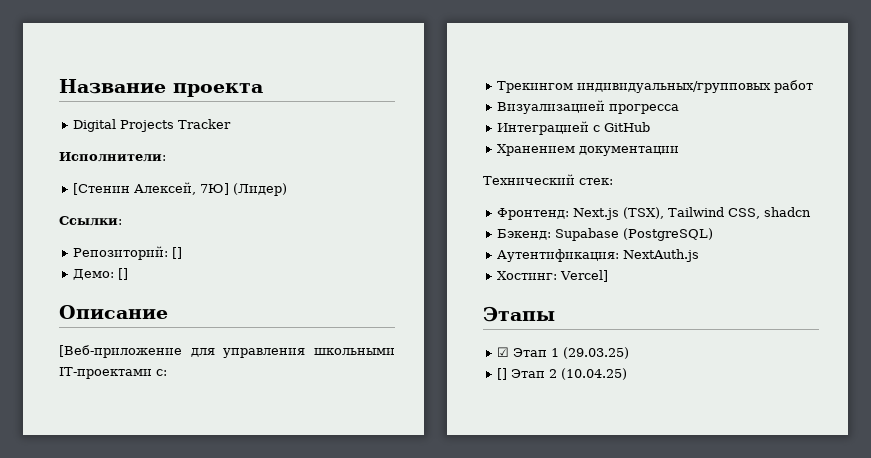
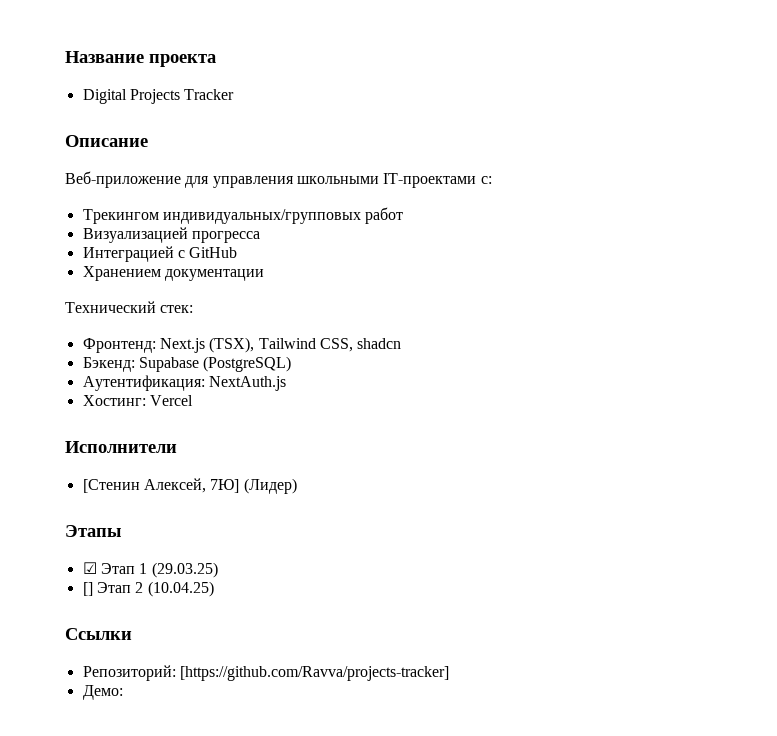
- Исполнители:
- [Стенин Алексей, 7Ю] (Лидер)
- Ссылки:
- Репозиторий: []
- Демо: []
- [Веб-приложение для управления школьными IT-проектами с:
+ Веб-приложение для управления школьными IT-проектами с:
- Хостинг: Vercel]
+ Хостинг: Vercel
+ Исполнители
+ [Стенин Алексей, 7Ю] (Лидер)
+ Ссылки
+ Репозиторий: [https://github.com/Ravva/projects-tracker]
+ Демо:

